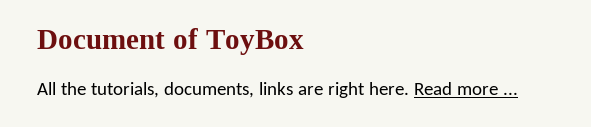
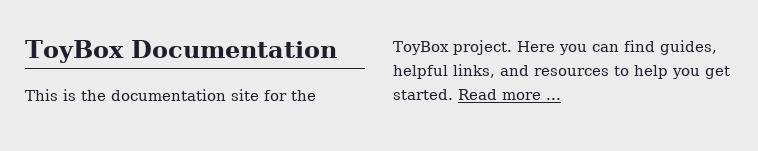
- Document of ToyBox
- All the tutorials, documents, links are right here.
+ ToyBox Documentation
+ This is the documentation site for the ToyBox project. Here you can find guides, helpful links, and resources to help you get started.

